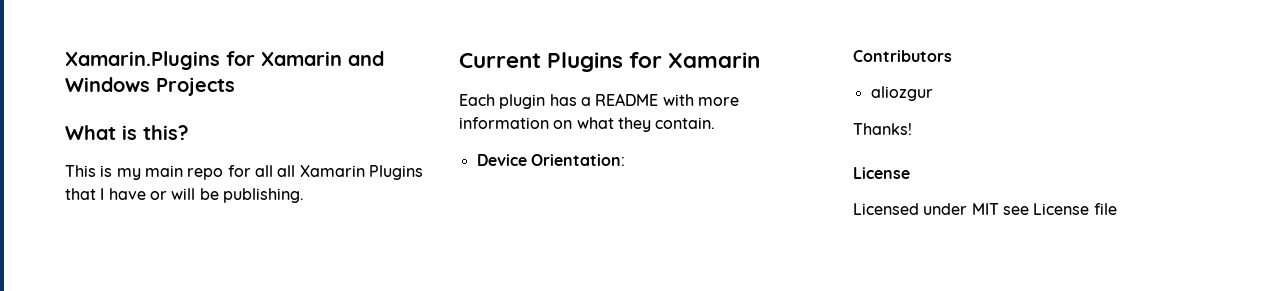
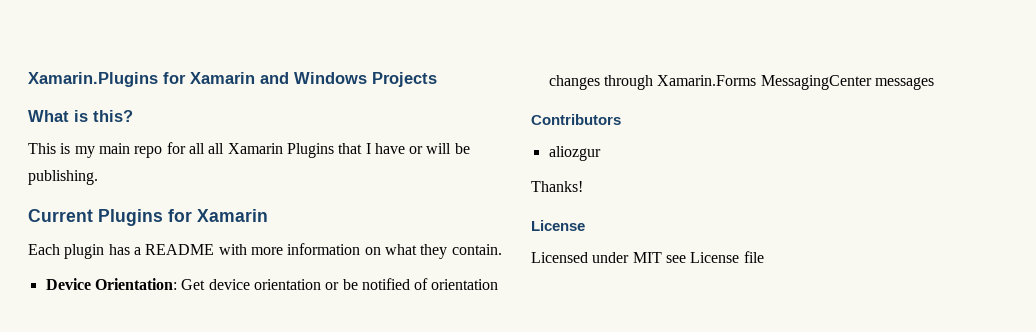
- Device Orientation:
+ Device Orientation: Get device orientation or be notified of orientation changes through Xamarin.Forms MessagingCenter messages

